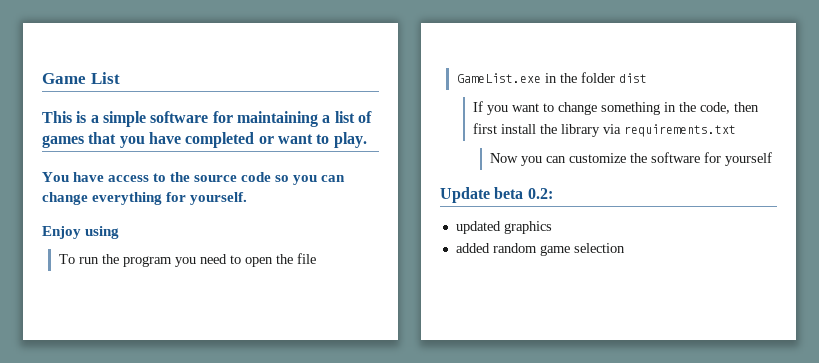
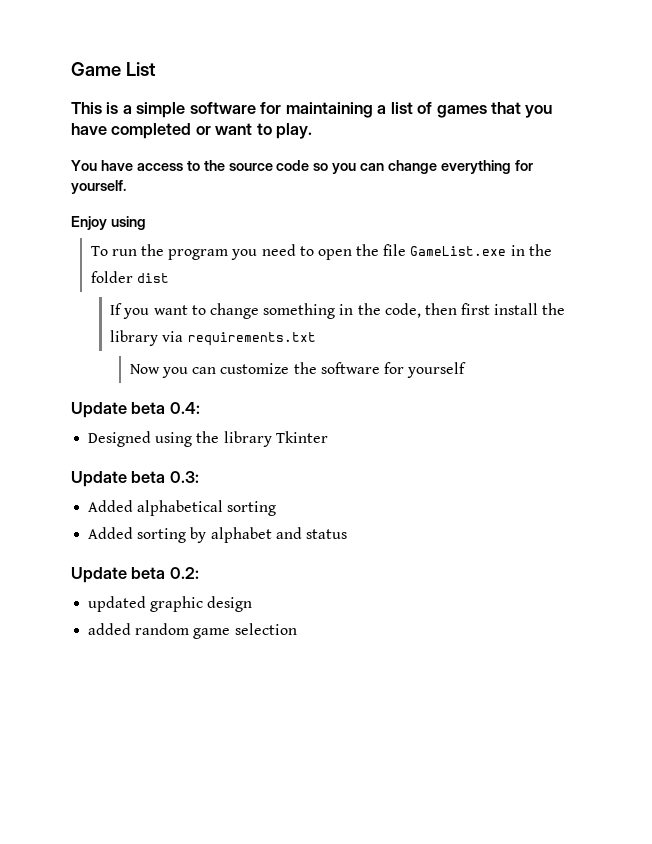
+ Update beta 0.4:
+ Designed using the library Tkinter
+ Update beta 0.3:
+ Added alphabetical sorting
+ Added sorting by alphabet and status
- updated graphics
+ updated graphic design

